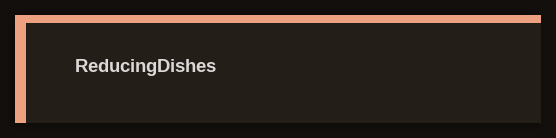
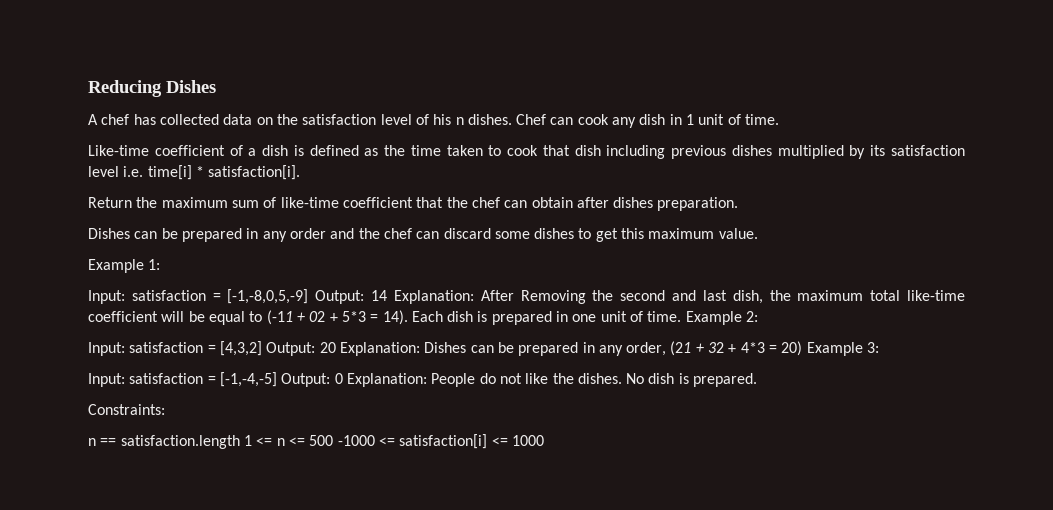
- ReducingDishes
+ Reducing Dishes
+ A chef has collected data on the satisfaction level of his n dishes. Chef can cook any dish in 1 unit of time.
+ Like-time coefficient of a dish is defined as the time taken to cook that dish including previous dishes multiplied by its satisfaction level i.e. time[i] * satisfaction[i].
+ Return the maximum sum of like-time coefficient that the chef can obtain after dishes preparation.
+ Dishes can be prepared in any order and the chef can discard some dishes to get this maximum value.
+ Example 1:
+ Input: satisfaction = [-1,-8,0,5,-9] Output: 14 Explanation: After Removing the second and last dish, the maximum total like-time coefficient will be equal to (-11 + 02 + 5*3 = 14). Each dish is prepared in one unit of time. Example 2:
+ Input: satisfaction = [4,3,2] Output: 20 Explanation: Dishes can be prepared in any order, (21 + 32 + 4*3 = 20) Example 3:
+ Input: satisfaction = [-1,-4,-5] Output: 0 Explanation: People do not like the dishes. No dish is prepared.
+ Constraints:
+ n == satisfaction.length 1 <= n <= 500 -1000 <= satisfaction[i] <= 1000

